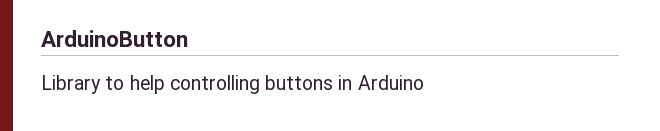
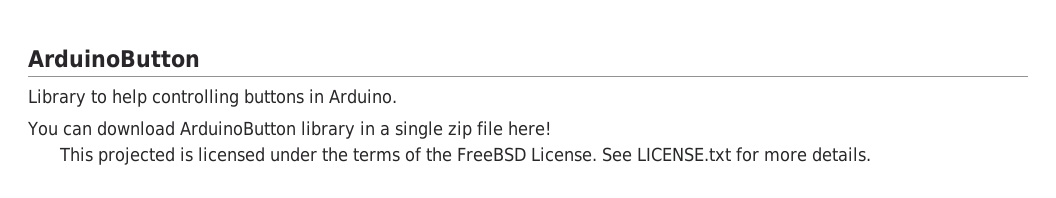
- Library to help controlling buttons in Arduino
+ Library to help controlling buttons in Arduino.
+ You can download ArduinoButton library in a single zip file here!
+ This projected is licensed under the terms of the FreeBSD License. See LICENSE.txt for more details.

